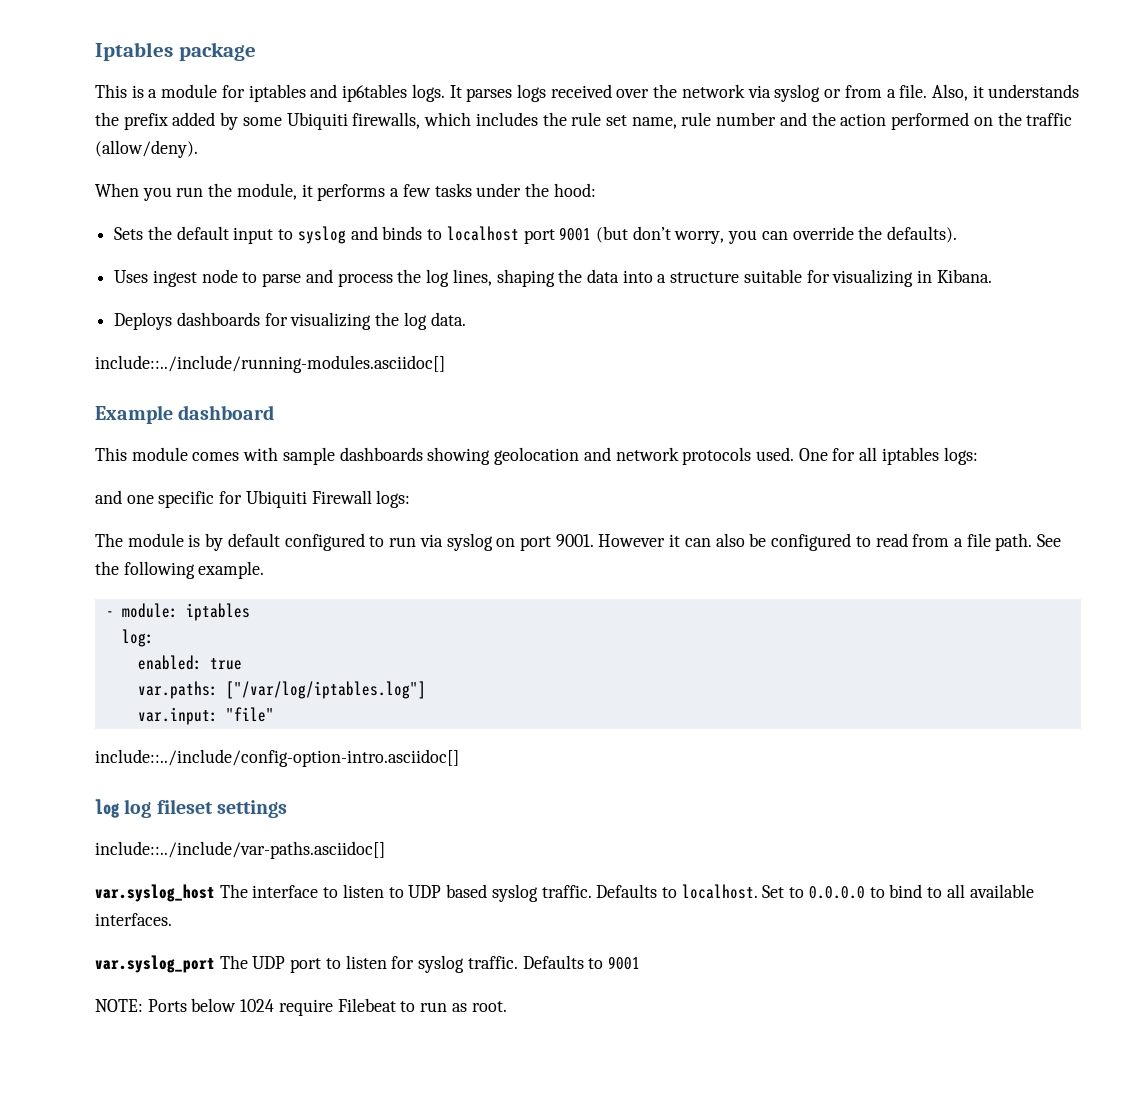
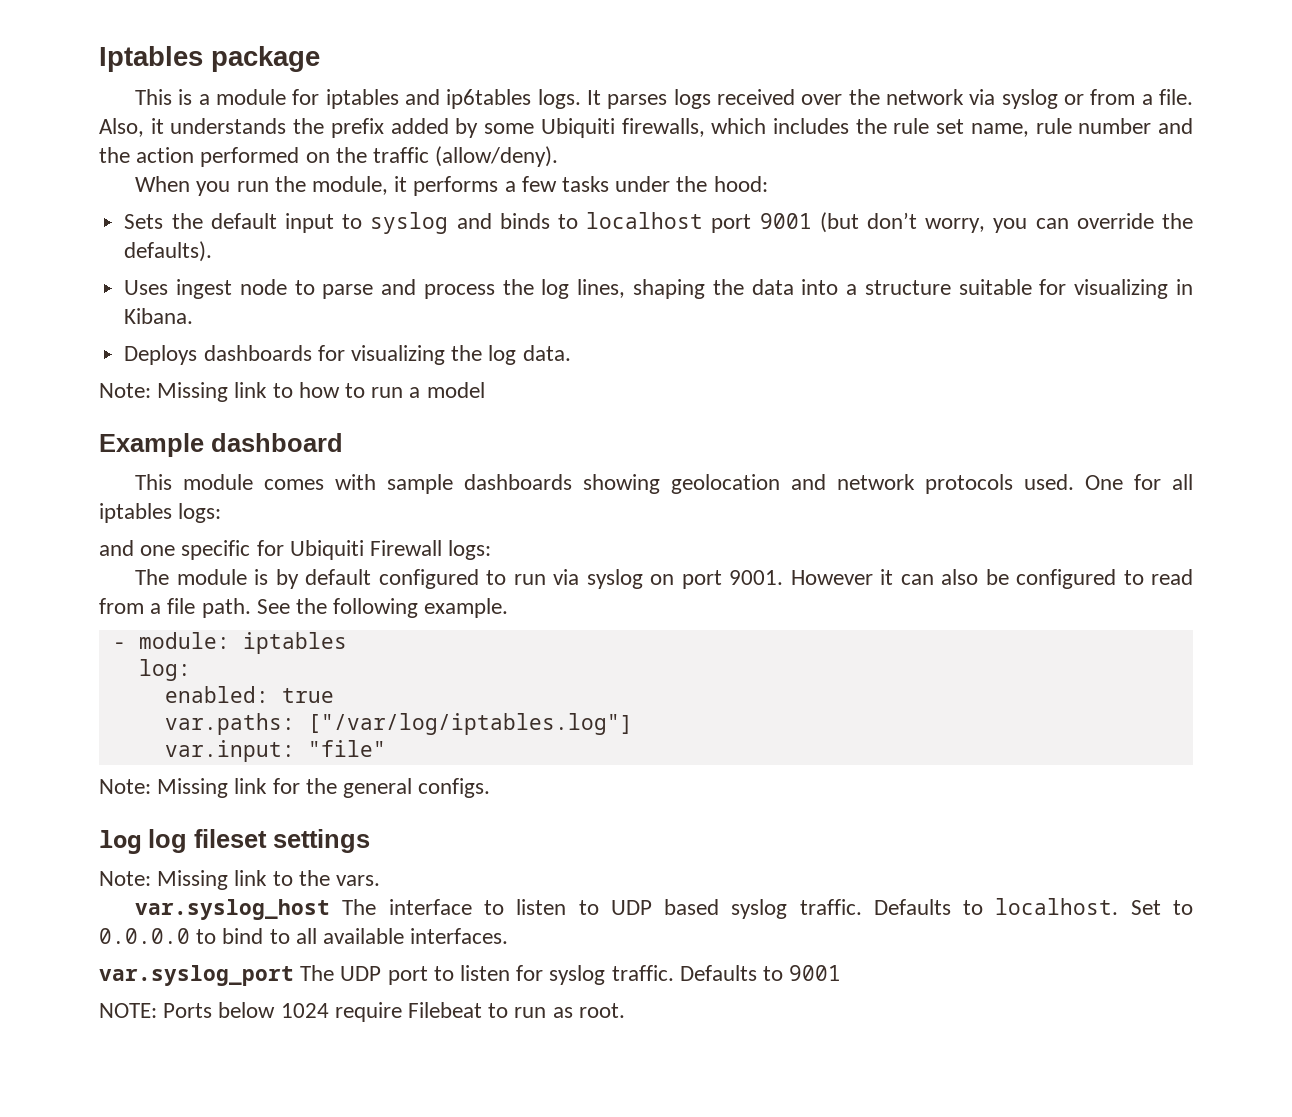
- include::../include/running-modules.asciidoc[]
+ Note: Missing link to how to run a model
- include::../include/config-option-intro.asciidoc[]
+ Note: Missing link for the general configs.
  log log fileset settings
- include::../include/var-paths.asciidoc[]
+ Note: Missing link to the vars.

